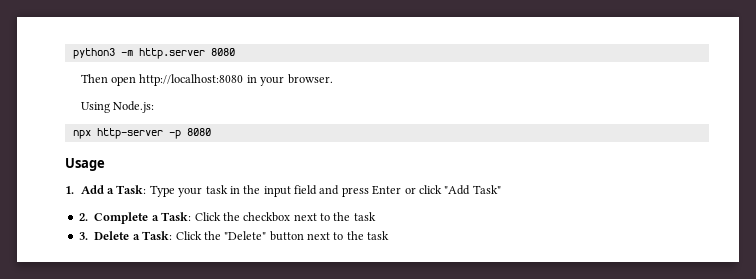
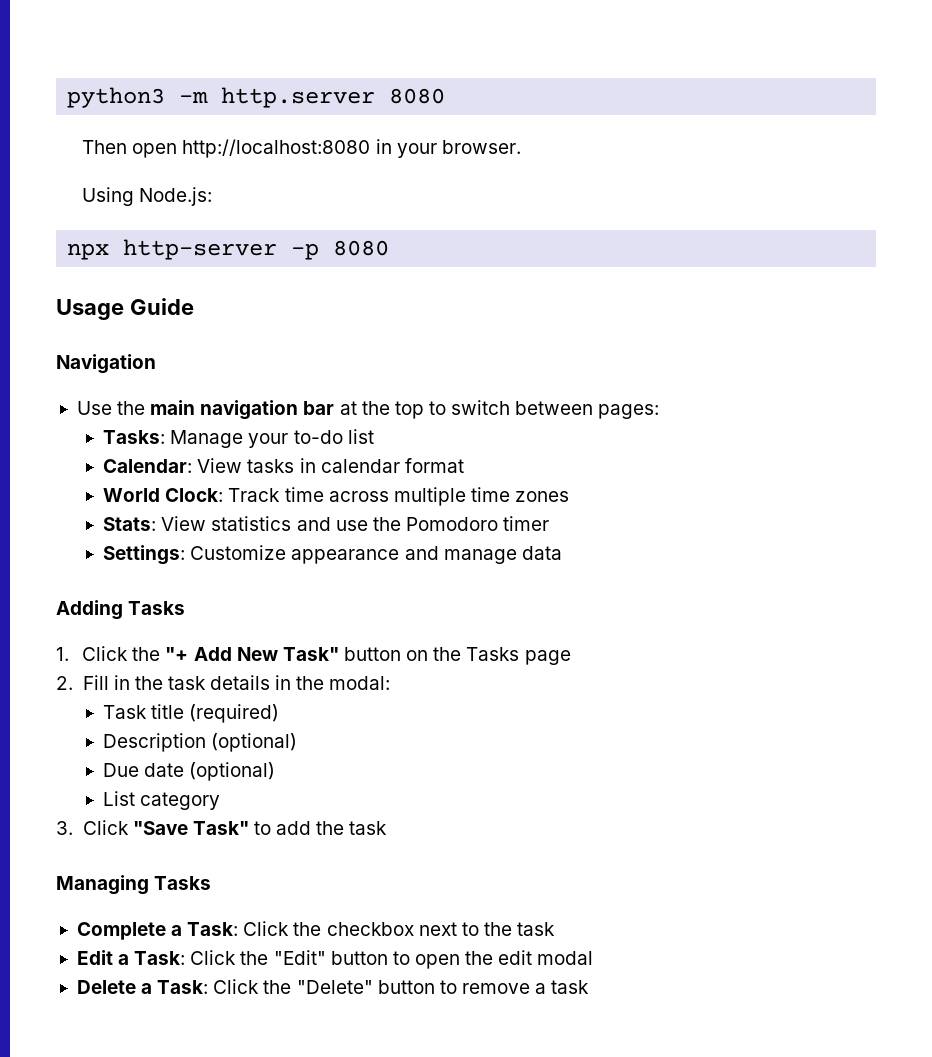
- Usage
- 1. Add a Task: Type your task in the input field and press Enter or click "Add Task"
- 2. Complete a Task: Click the checkbox next to the task
+ Usage Guide
+ Navigation
+ Use the main navigation bar at the top to switch between pages:
+ Tasks: Manage your to-do list
+ Calendar: View tasks in calendar format
+ World Clock: Track time across multiple time zones
+ Stats: View statistics and use the Pomodoro timer
+ Settings: Customize appearance and manage data
+ Adding Tasks
+ 1. Click the "+ Add New Task" button on the Tasks page
+ 2. Fill in the task details in the modal:
+ Task title (required)
+ Description (optional)
+ Due date (optional)
+ List category
+ 3. Click "Save Task" to add the task
+ Managing Tasks
+ Complete a Task: Click the checkbox next to the task
- 3. Delete a Task: Click the "Delete" button next to the task
+ Edit a Task: Click the "Edit" button to open the edit modal
+ Delete a Task: Click the "Delete" button to remove a task

